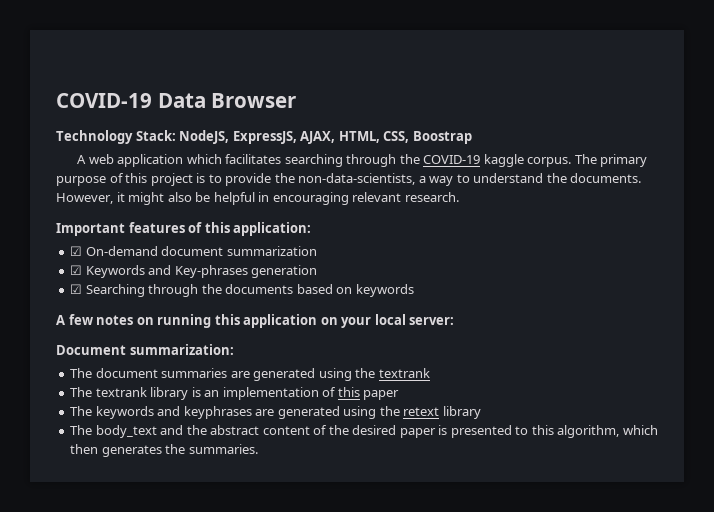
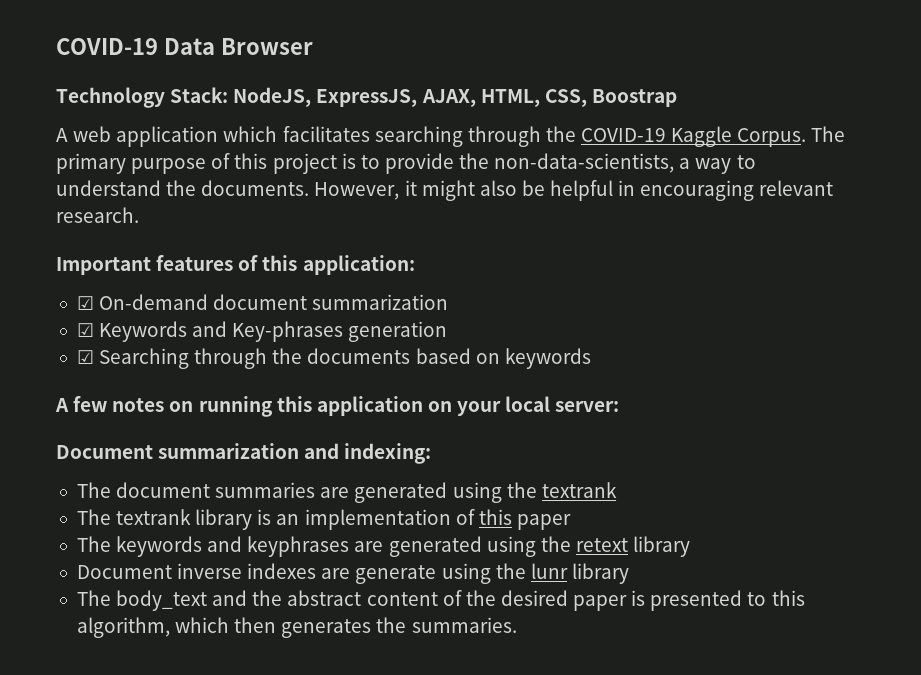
- A web application which facilitates searching through the COVID-19 kaggle corpus.
+ A web application which facilitates searching through the COVID-19 Kaggle Corpus.
- Document summarization:
+ Document summarization and indexing:
+ Document inverse indexes are generate using the lunr library

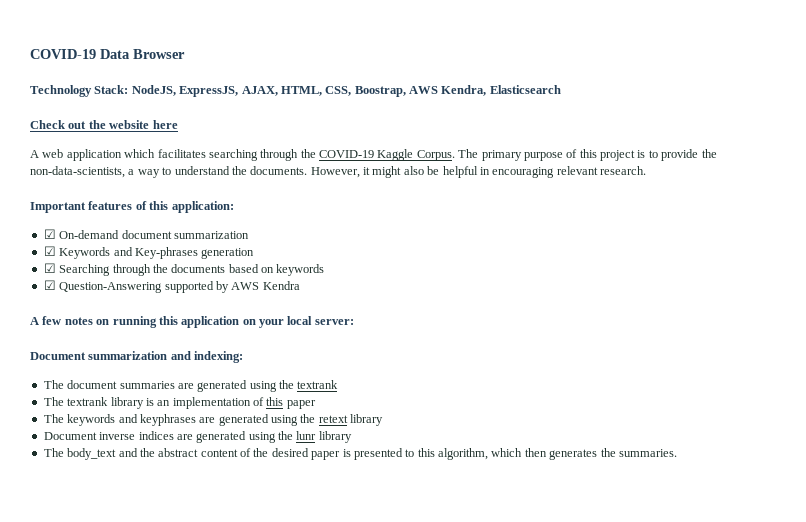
- Technology Stack: NodeJS, ExpressJS, AJAX, HTML, CSS, Boostrap
+ Technology Stack: NodeJS, ExpressJS, AJAX, HTML, CSS, Boostrap, AWS Kendra, Elasticsearch
+ Check out the website here
+ ☑ Question-Answering supported by AWS Kendra
- Document inverse indexes are generate using the lunr library
+ Document inverse indices are generated using the lunr library

